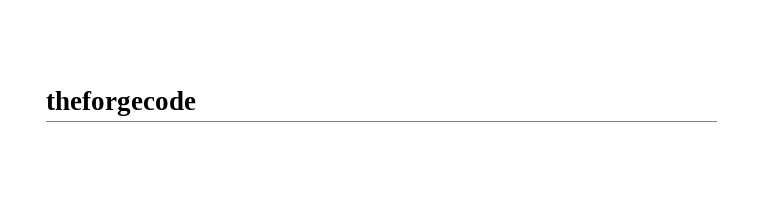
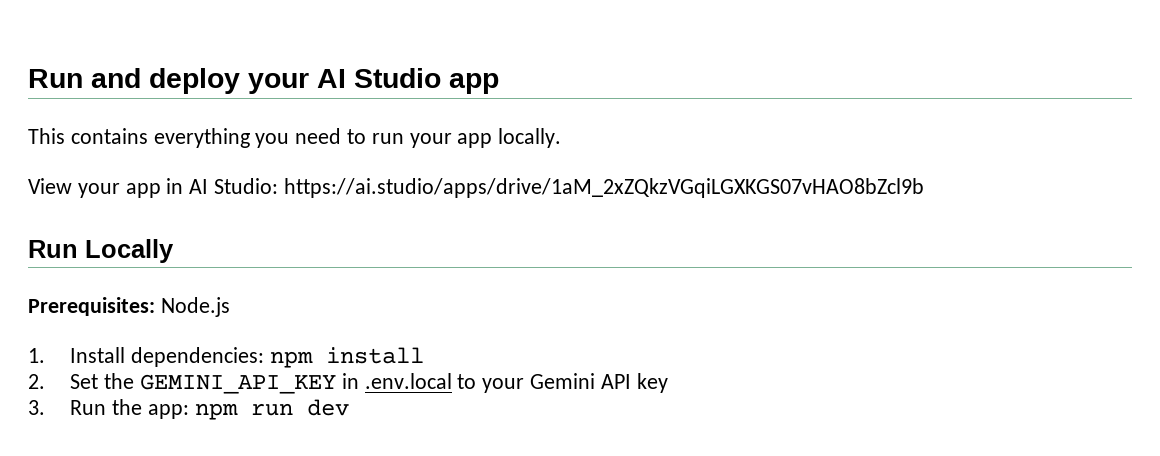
- theforgecode
+ Run and deploy your AI Studio app
+ This contains everything you need to run your app locally.
+ View your app in AI Studio: https://ai.studio/apps/drive/1aM_2xZQkzVGqiLGXKGS07vHAO8bZcl9b
+ Run Locally
+ Prerequisites: Node.js
+ 1. Install dependencies: npm install
+ 2. Set the GEMINI_API_KEY in .env.local to your Gemini API key
+ 3. Run the app: npm run dev

